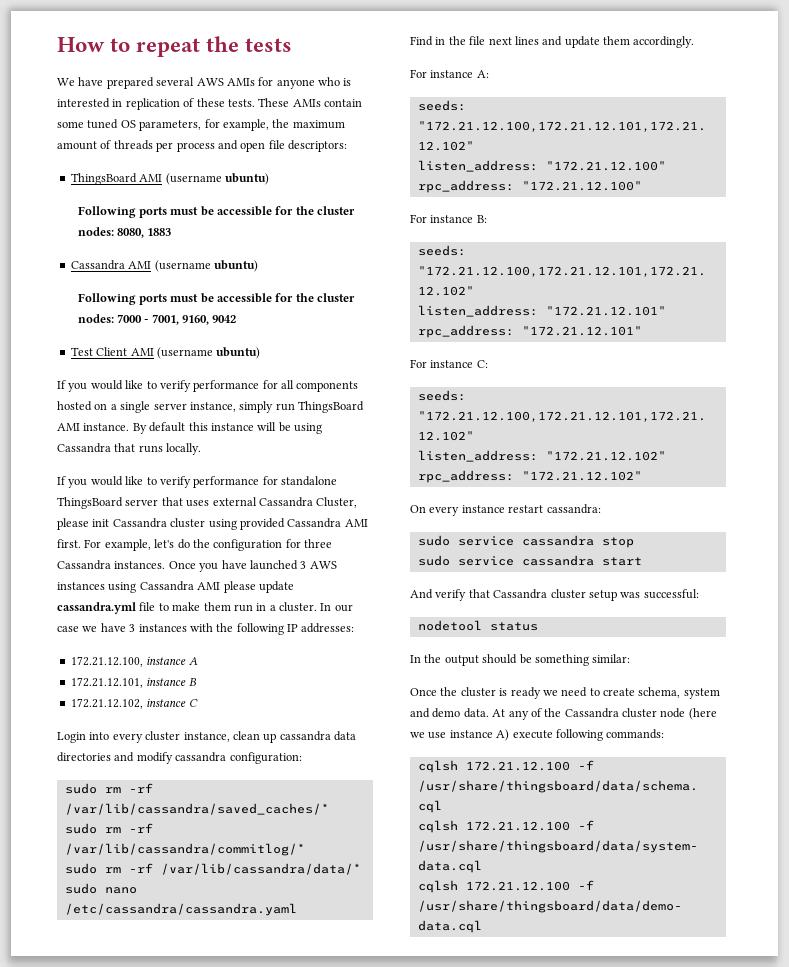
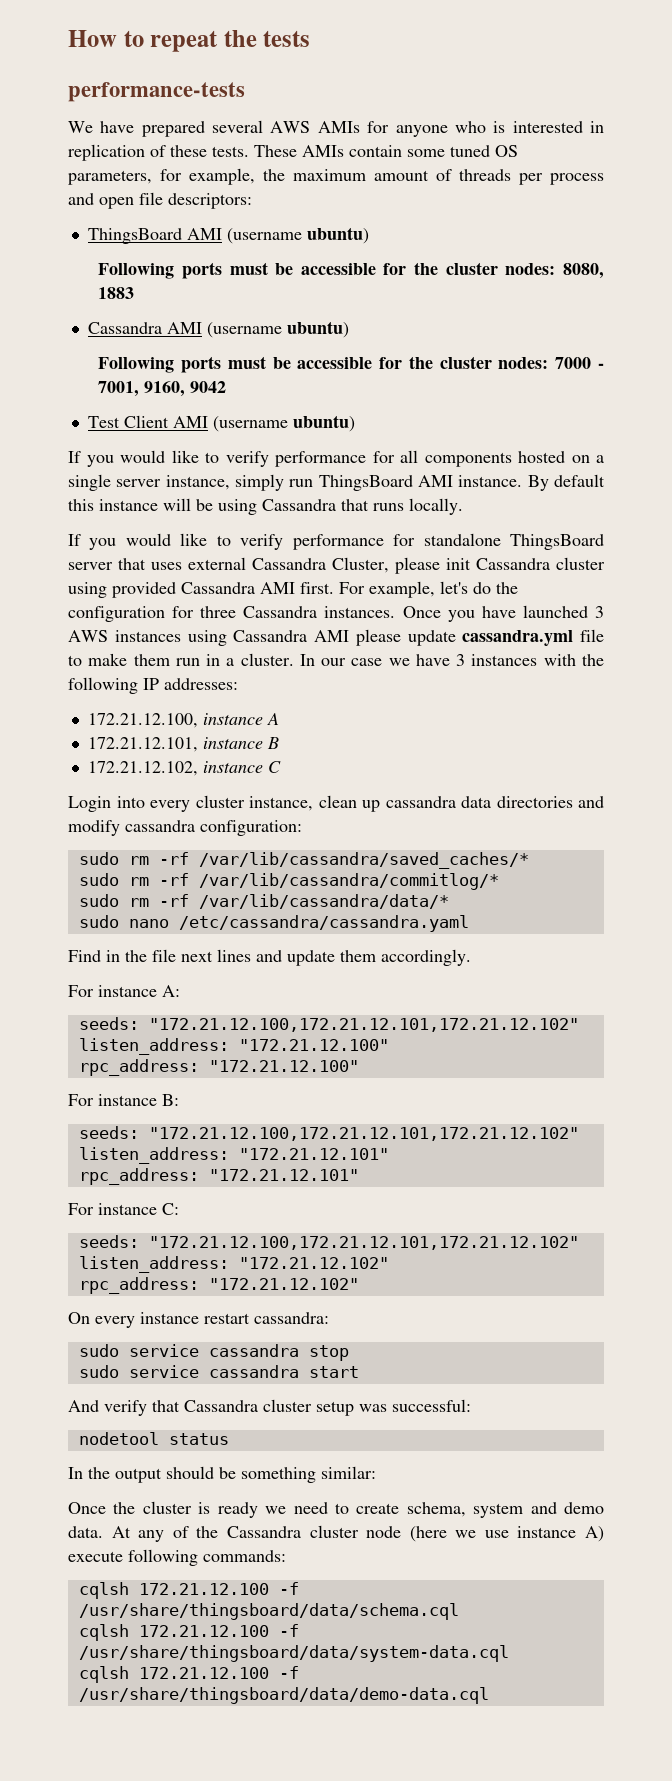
+ performance-tests

